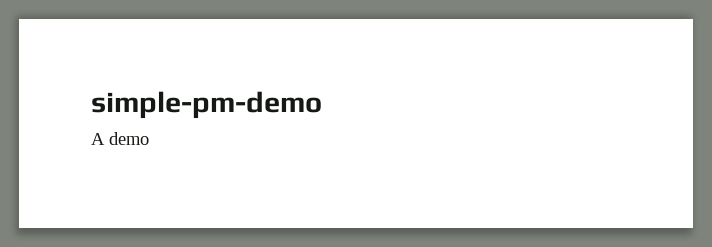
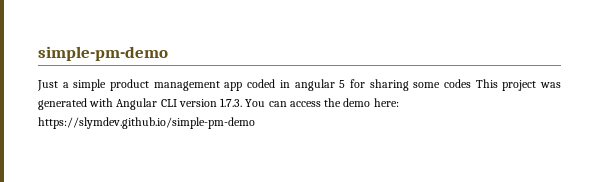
- A demo
+ Just a simple product management app coded in angular 5 for sharing some codes This project was generated with Angular CLI version 1.7.3. You can access the demo here: https://slymdev.github.io/simple-pm-demo

